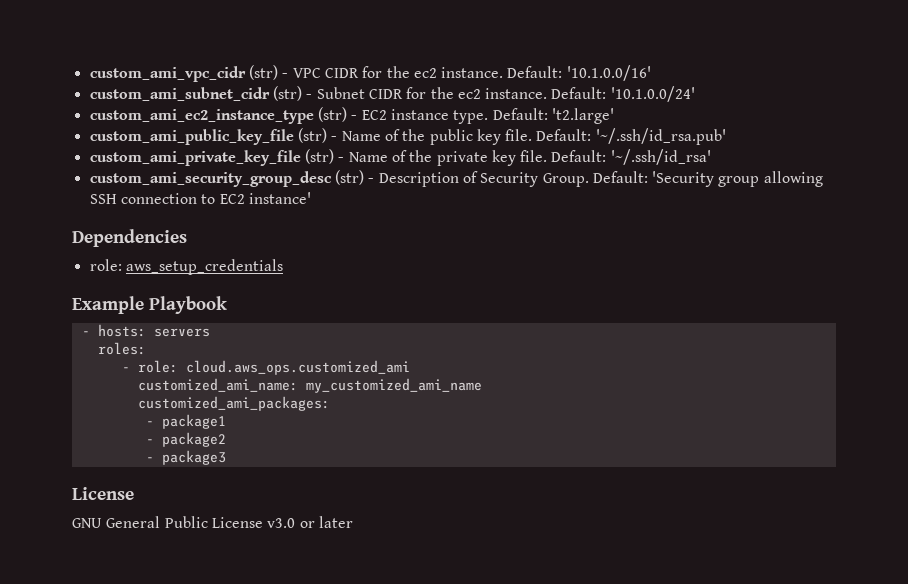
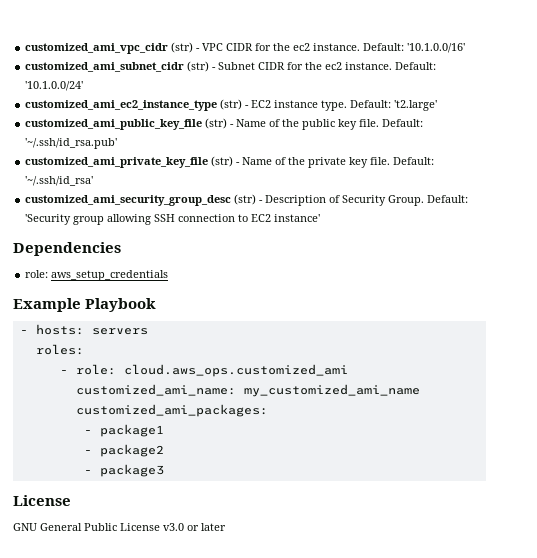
- custom_ami_vpc_cidr (str) - VPC CIDR for the ec2 instance.
+ customized_ami_vpc_cidr (str) - VPC CIDR for the ec2 instance.
- custom_ami_subnet_cidr (str) - Subnet CIDR for the ec2 instance.
+ customized_ami_subnet_cidr (str) - Subnet CIDR for the ec2 instance.
- custom_ami_ec2_instance_type (str) - EC2 instance type.
+ customized_ami_ec2_instance_type (str) - EC2 instance type.
- custom_ami_public_key_file (str) - Name of the public key file.
+ customized_ami_public_key_file (str) - Name of the public key file.
- custom_ami_private_key_file (str) - Name of the private key file.
+ customized_ami_private_key_file (str) - Name of the private key file.
- custom_ami_security_group_desc (str) - Description of Security Group.
+ customized_ami_security_group_desc (str) - Description of Security Group.

